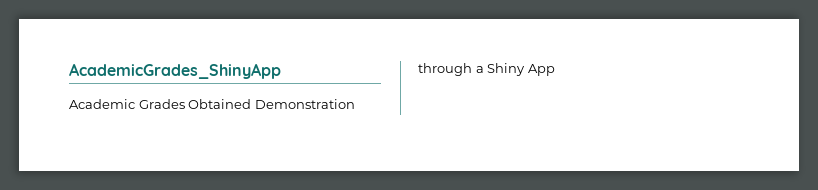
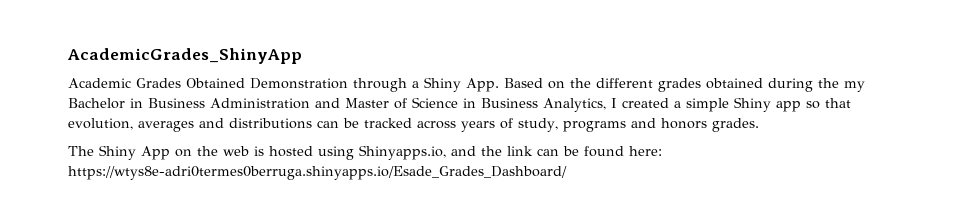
- Academic Grades Obtained Demonstration through a Shiny App
+ Academic Grades Obtained Demonstration through a Shiny App. Based on the different grades obtained during the my Bachelor in Business Administration and Master of Science in Business Analytics, I created a simple Shiny app so that evolution, averages and distributions can be tracked across years of study, programs and honors grades.
+ The Shiny App on the web is hosted using Shinyapps.io, and the link can be found here: https://wtys8e-adri0termes0berruga.shinyapps.io/Esade_Grades_Dashboard/

